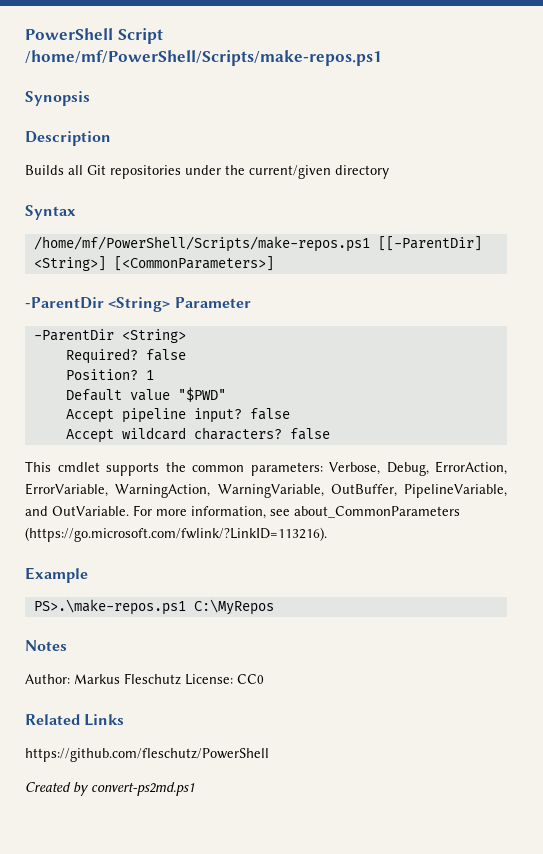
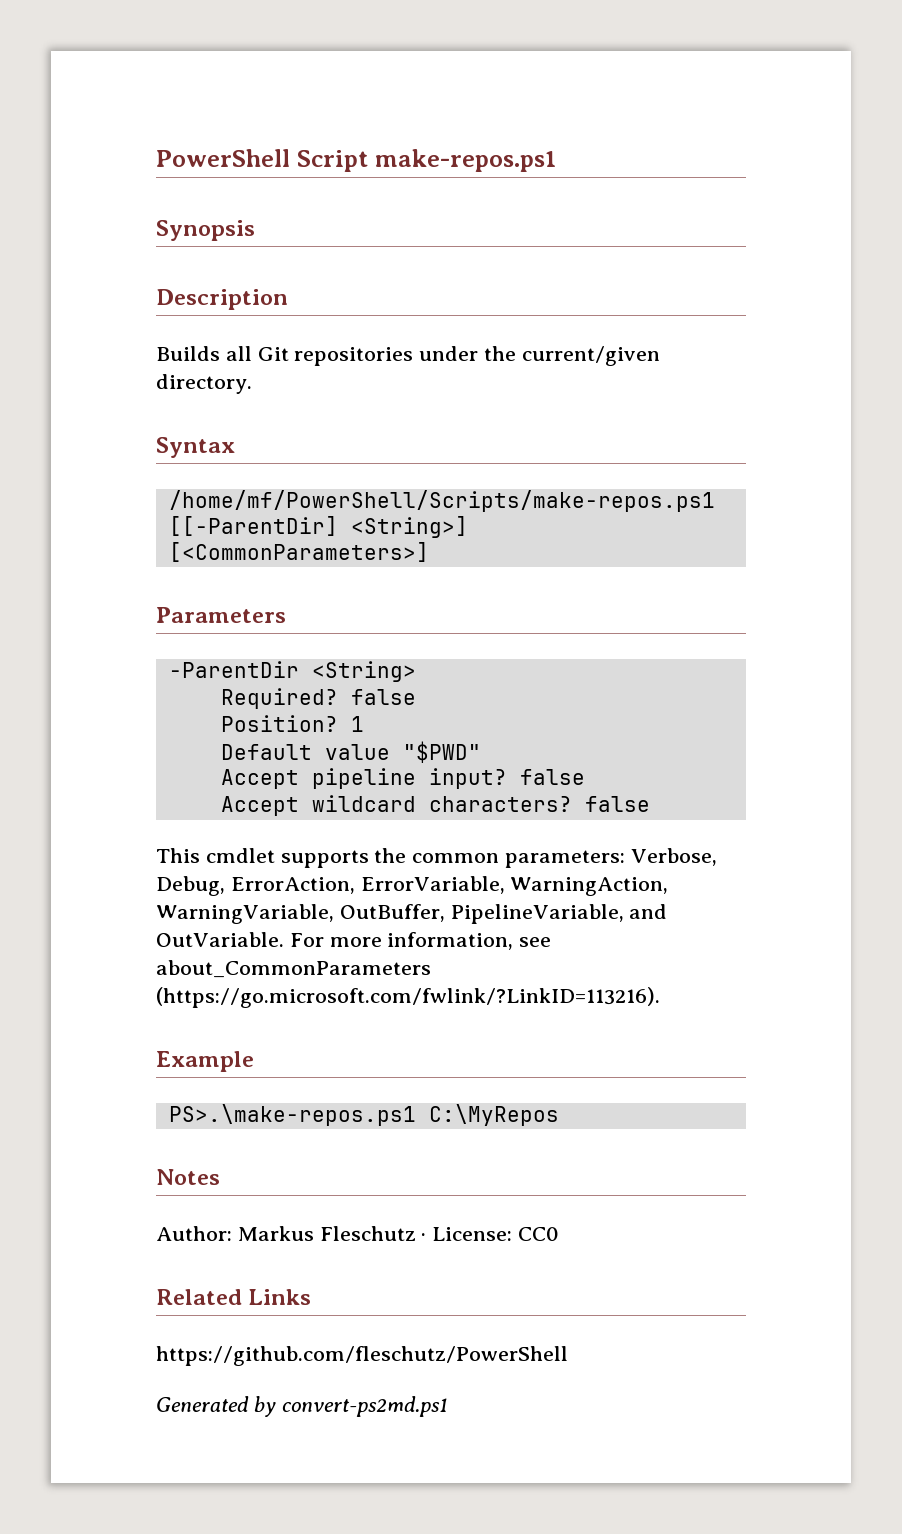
- PowerShell Script /home/mf/PowerShell/Scripts/make-repos.ps1
+ PowerShell Script make-repos.ps1
- Builds all Git repositories under the current/given directory
+ Builds all Git repositories under the current/given directory.
- -ParentDir <String> Parameter
+ Parameters
- Author: Markus Fleschutz License: CC0
+ Author: Markus Fleschutz · License: CC0
- Created by convert-ps2md.ps1
+ Generated by convert-ps2md.ps1

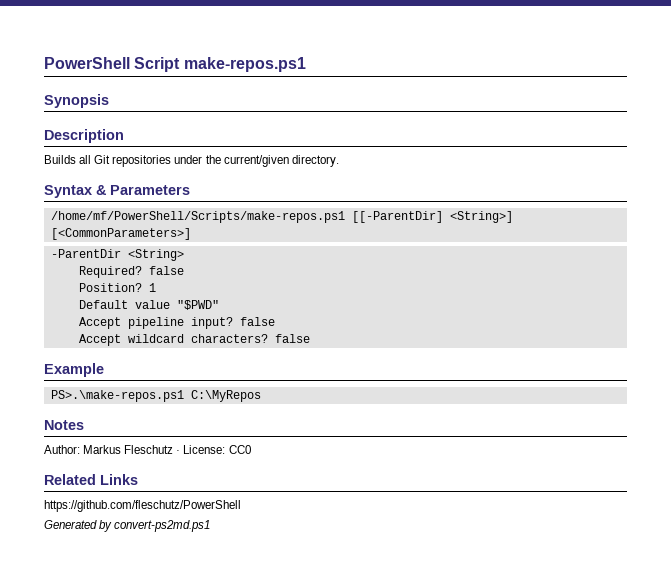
- Syntax
+ Syntax & Parameters
- Parameters
- This cmdlet supports the common parameters: Verbose, Debug, ErrorAction, ErrorVariable, WarningAction, WarningVariable, OutBuffer, PipelineVariable, and OutVariable. For more information, see about_CommonParameters (https://go.microsoft.com/fwlink/?LinkID=113216).

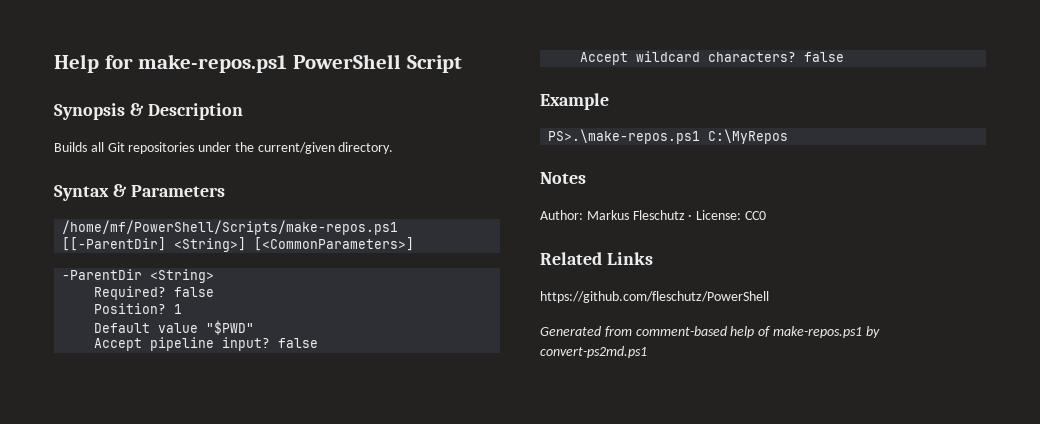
- PowerShell Script make-repos.ps1
+ Help for make-repos.ps1 PowerShell Script
- Synopsis
- Description
+ Synopsis & Description
- Generated by convert-ps2md.ps1
+ Generated from comment-based help of make-repos.ps1 by convert-ps2md.ps1

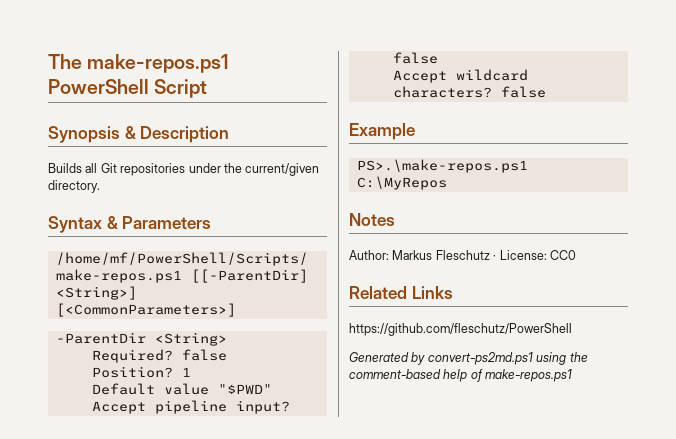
- Help for make-repos.ps1 PowerShell Script
+ The make-repos.ps1 PowerShell Script
- Generated from comment-based help of make-repos.ps1 by convert-ps2md.ps1
+ Generated by convert-ps2md.ps1 using the comment-based help of make-repos.ps1

